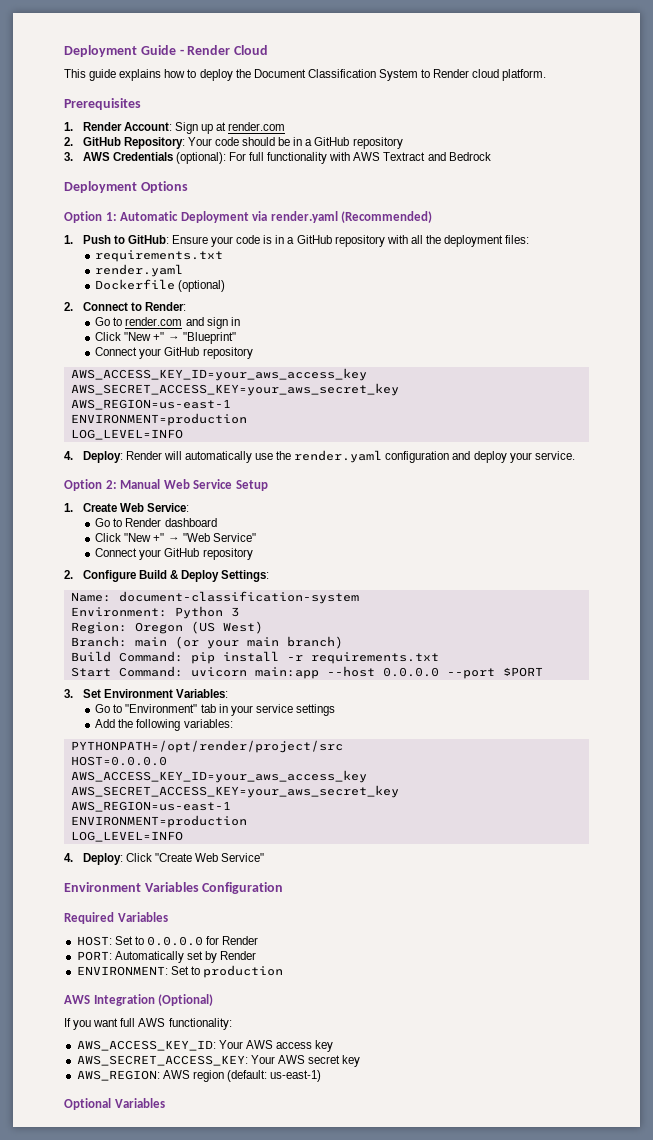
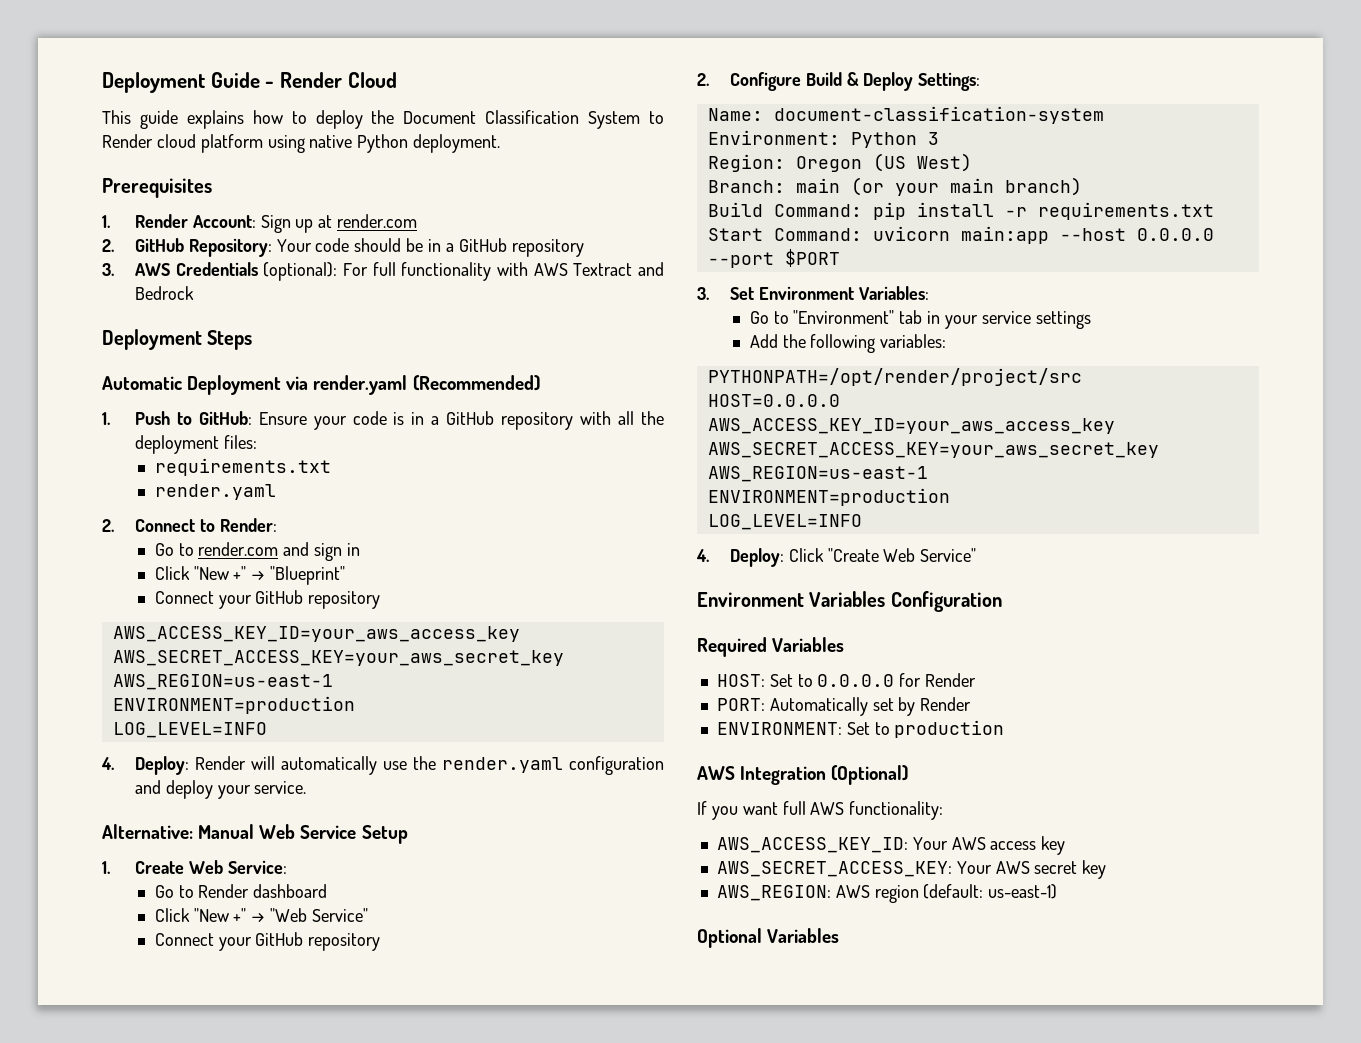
- This guide explains how to deploy the Document Classification System to Render cloud platform.
+ This guide explains how to deploy the Document Classification System to Render cloud platform using native Python deployment.
- Deployment Options
- Option 1: Automatic Deployment via render.yaml (Recommended)
+ Deployment Steps
+ Automatic Deployment via render.yaml (Recommended)
- Dockerfile (optional)
- Option 2: Manual Web Service Setup
+ Alternative: Manual Web Service Setup

